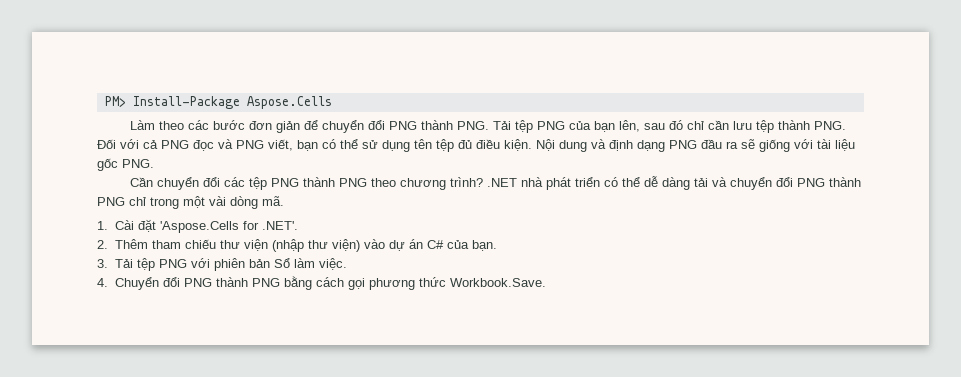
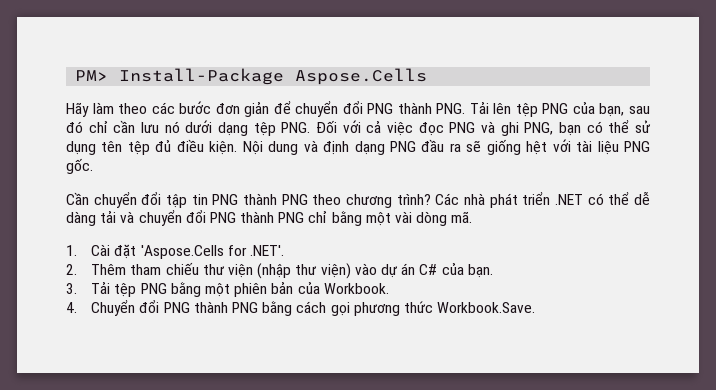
- Làm theo các bước đơn giản để chuyển đổi PNG thành PNG. Tải tệp PNG của bạn lên, sau đó chỉ cần lưu tệp thành PNG. Đối với cả PNG đọc và PNG viết, bạn có thể sử dụng tên tệp đủ điều kiện.
+ Hãy làm theo các bước đơn giản để chuyển đổi PNG thành PNG. Tải lên tệp PNG của bạn, sau đó chỉ cần lưu nó dưới dạng tệp PNG. Đối với cả việc đọc PNG và ghi PNG, bạn có thể sử dụng tên tệp đủ điều kiện.
- Nội dung và định dạng PNG đầu ra sẽ giống với tài liệu gốc PNG.
+ Nội dung và định dạng PNG đầu ra sẽ giống hệt với tài liệu PNG gốc.
- Cần chuyển đổi các tệp PNG thành PNG theo chương trình? .NET nhà phát triển có thể dễ dàng tải và chuyển đổi PNG thành PNG chỉ trong một vài dòng mã.
+ Cần chuyển đổi tập tin PNG thành PNG theo chương trình? Các nhà phát triển .NET có thể dễ dàng tải và chuyển đổi PNG thành PNG chỉ bằng một vài dòng mã.
- 3. Tải tệp PNG với phiên bản Sổ làm việc.
+ 3. Tải tệp PNG bằng một phiên bản của Workbook.

